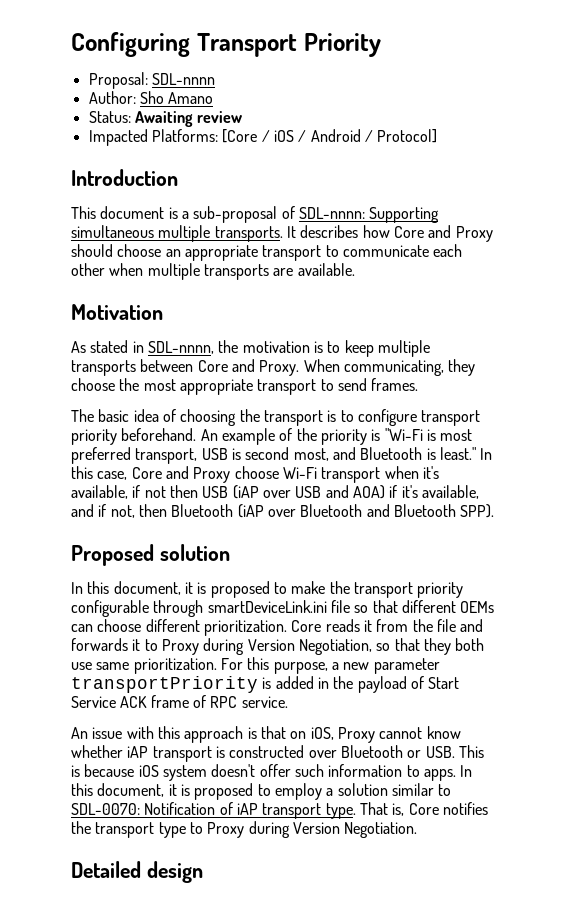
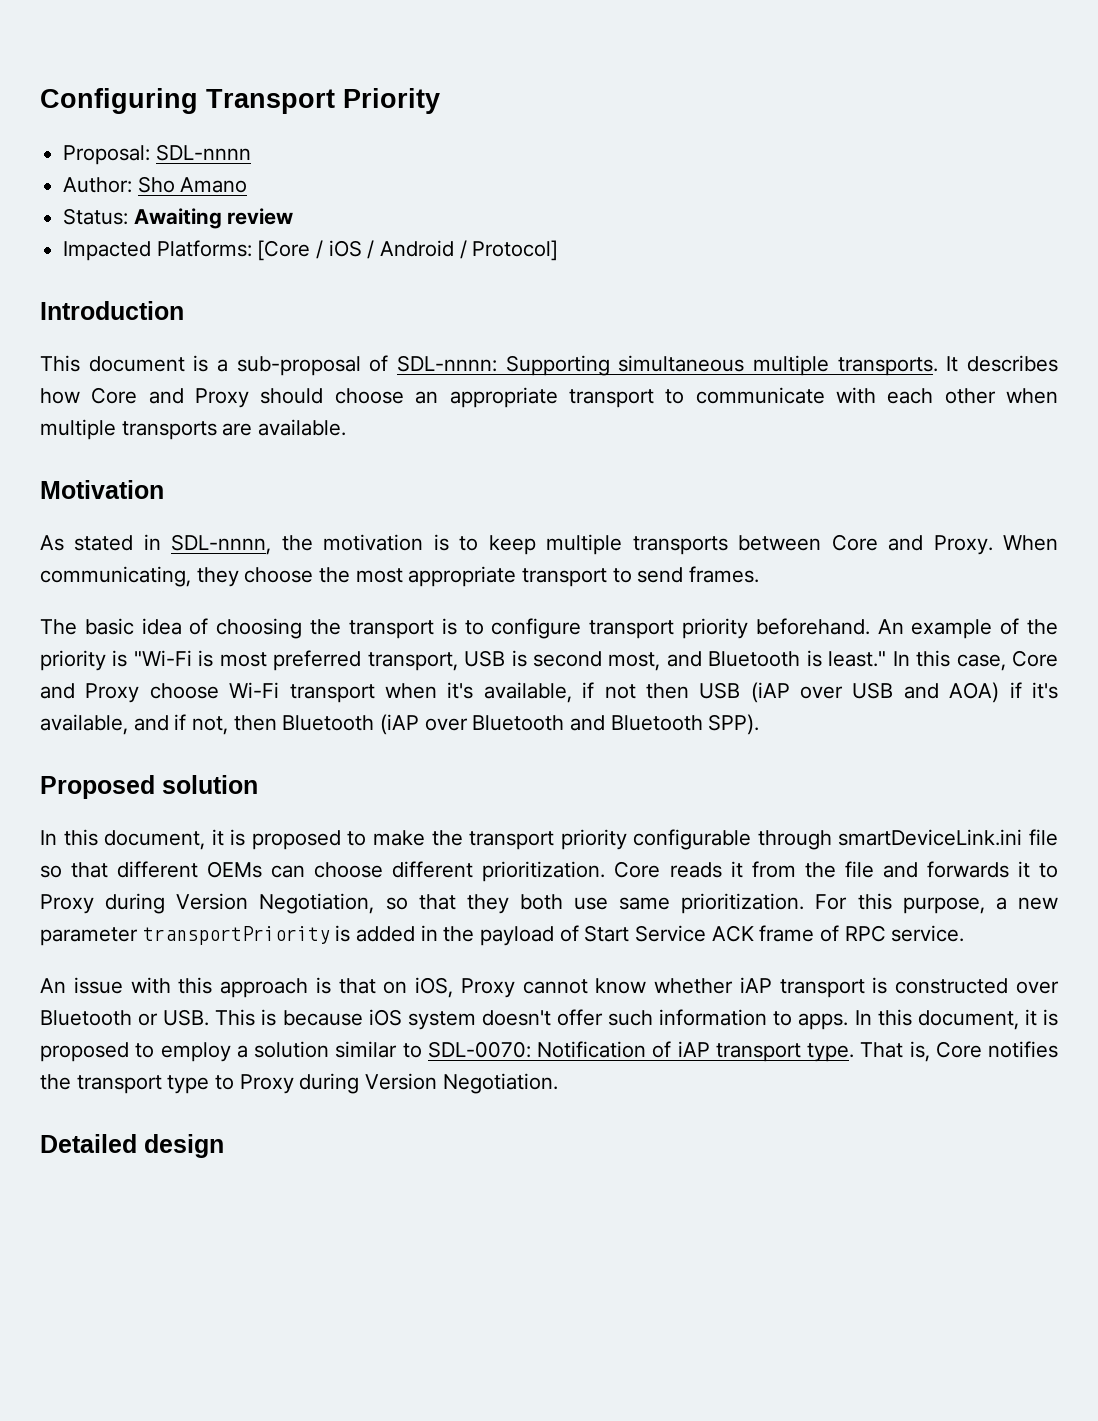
- It describes how Core and Proxy should choose an appropriate transport to communicate each other when multiple transports are available.
+ It describes how Core and Proxy should choose an appropriate transport to communicate with each other when multiple transports are available.

